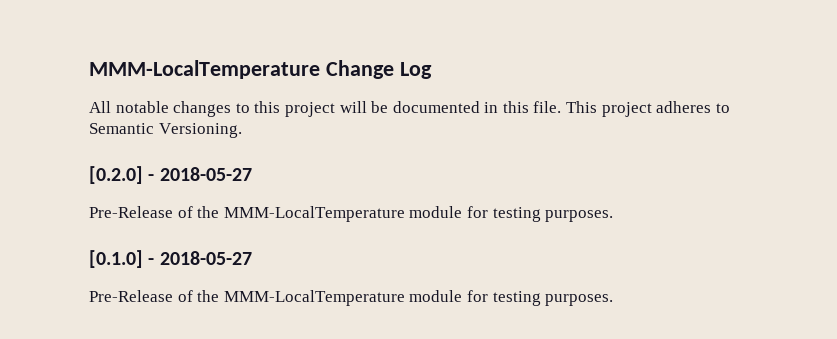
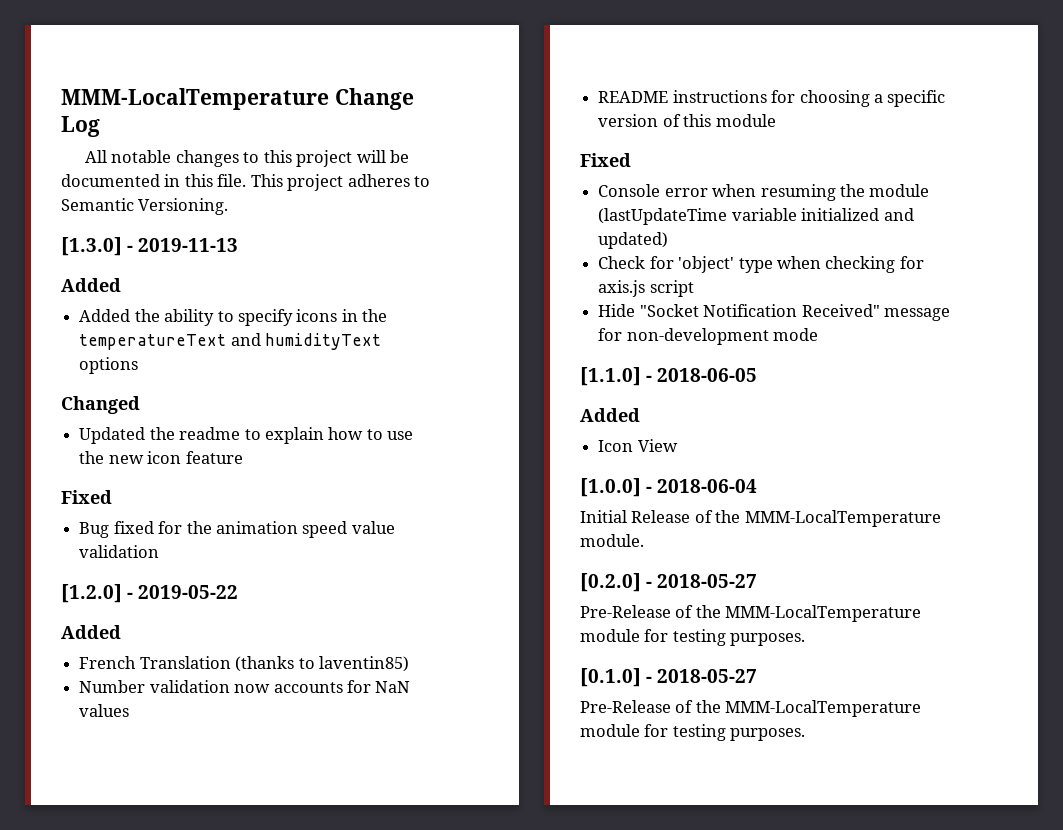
+ [1.3.0] - 2019-11-13
+ Added
+ Added the ability to specify icons in the temperatureText and humidityText options
+ Changed
+ Updated the readme to explain how to use the new icon feature
+ Fixed
+ Bug fixed for the animation speed value validation
+ [1.2.0] - 2019-05-22
+ Added
+ French Translation (thanks to laventin85)
+ Number validation now accounts for NaN values
+ README instructions for choosing a specific version of this module
+ Fixed
+ Console error when resuming the module (lastUpdateTime variable initialized and updated)
+ Check for 'object' type when checking for axis.js script
+ Hide "Socket Notification Received" message for non-development mode
+ [1.1.0] - 2018-06-05
+ Added
+ Icon View
+ [1.0.0] - 2018-06-04
+ Initial Release of the MMM-LocalTemperature module.

